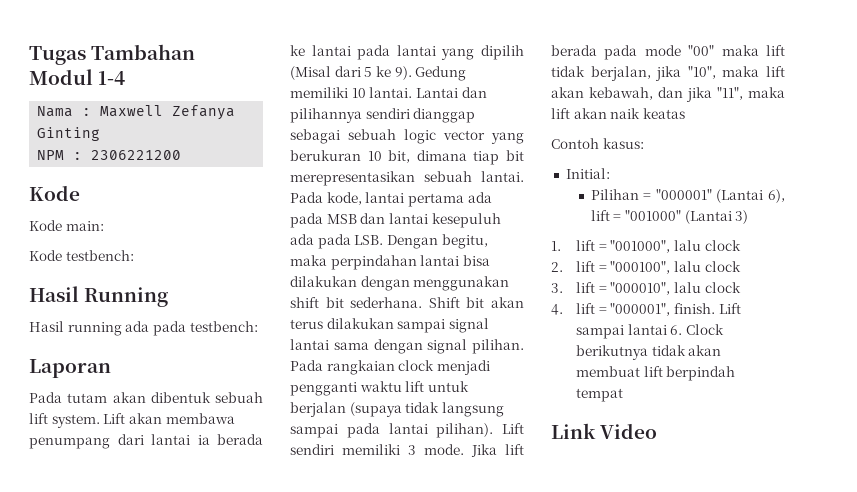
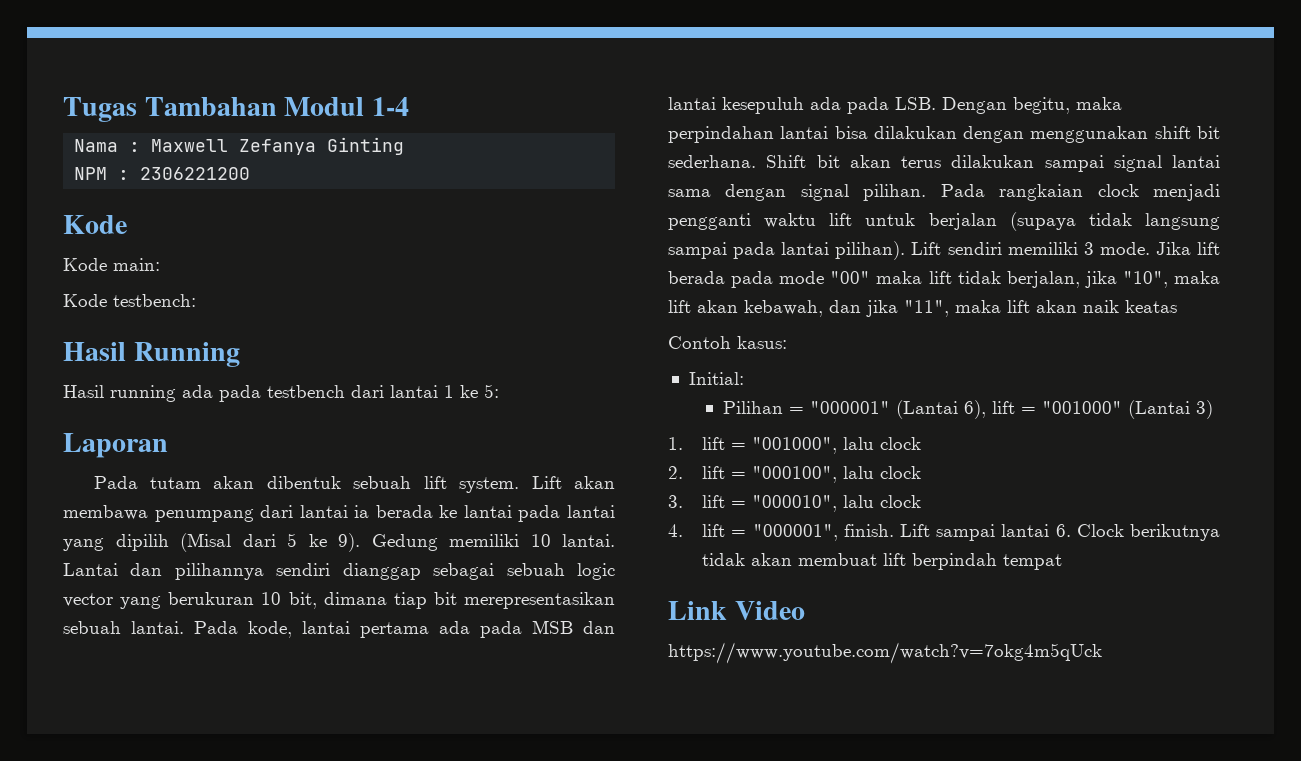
- Hasil running ada pada testbench:
+ Hasil running ada pada testbench dari lantai 1 ke 5:
+ https://www.youtube.com/watch?v=7okg4m5qUck

